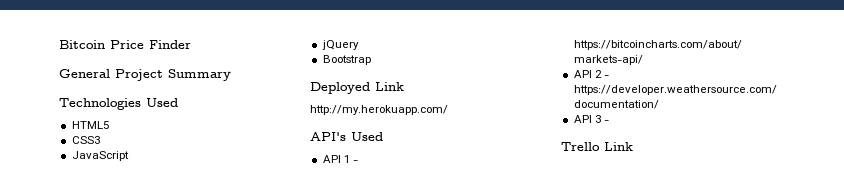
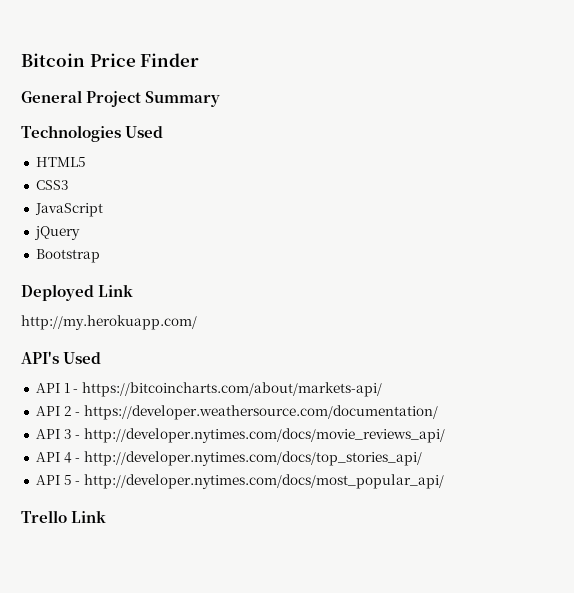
- API 3 -
+ API 3 - http://developer.nytimes.com/docs/movie_reviews_api/
+ API 4 - http://developer.nytimes.com/docs/top_stories_api/
+ API 5 - http://developer.nytimes.com/docs/most_popular_api/

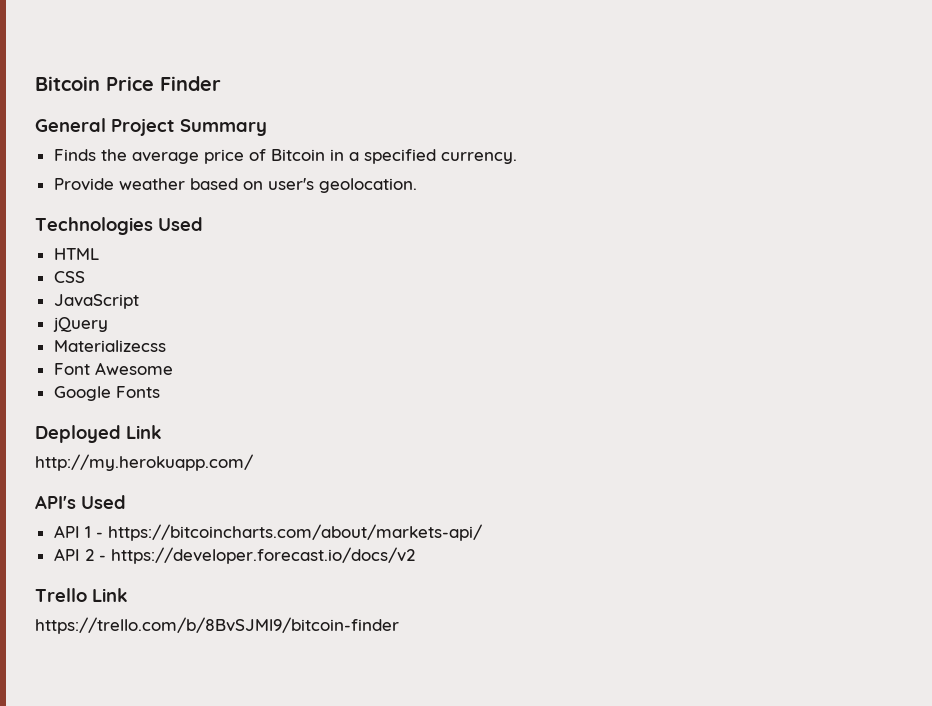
+ Finds the average price of Bitcoin in a specified currency.
+ Provide weather based on user's geolocation.
- HTML5
- CSS3
+ HTML
+ CSS
- Bootstrap
+ Materializecss
+ Font Awesome
+ Google Fonts
- API 2 - https://developer.weathersource.com/documentation/
- API 3 - http://developer.nytimes.com/docs/movie_reviews_api/
- API 4 - http://developer.nytimes.com/docs/top_stories_api/
- API 5 - http://developer.nytimes.com/docs/most_popular_api/
+ API 2 - https://developer.forecast.io/docs/v2
+ https://trello.com/b/8BvSJMl9/bitcoin-finder

